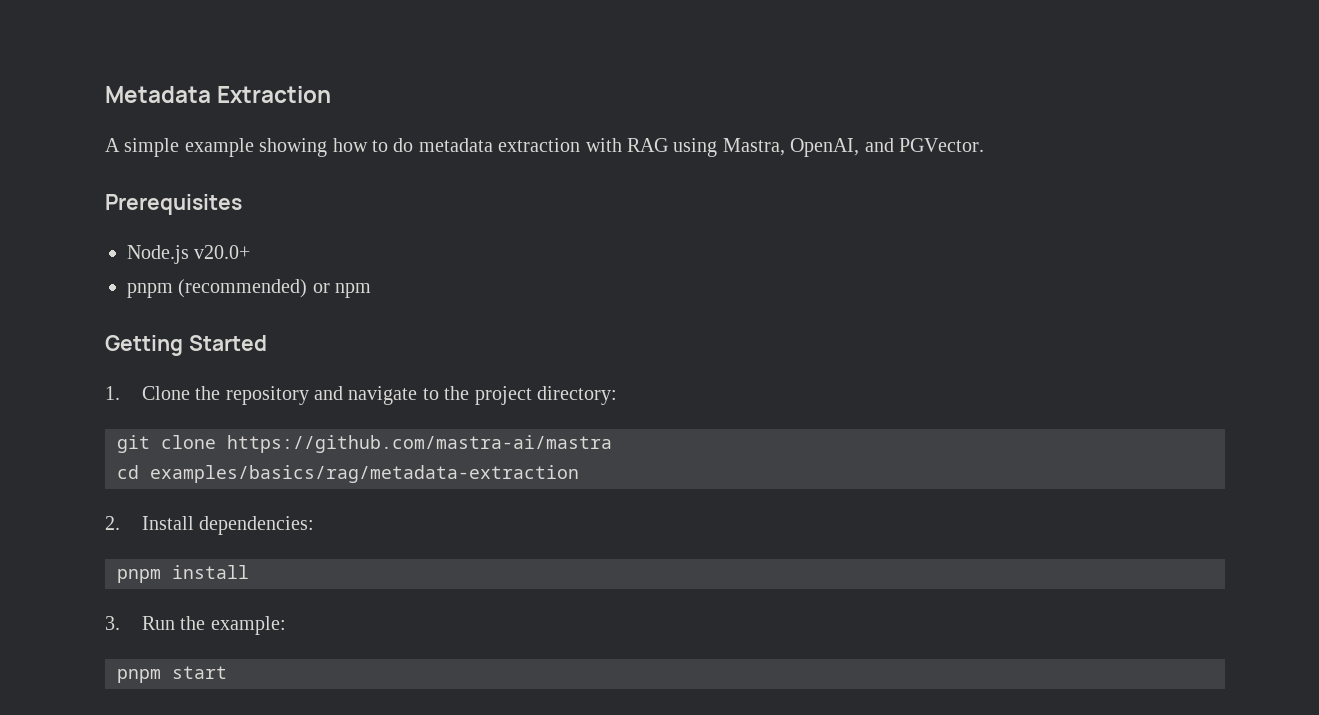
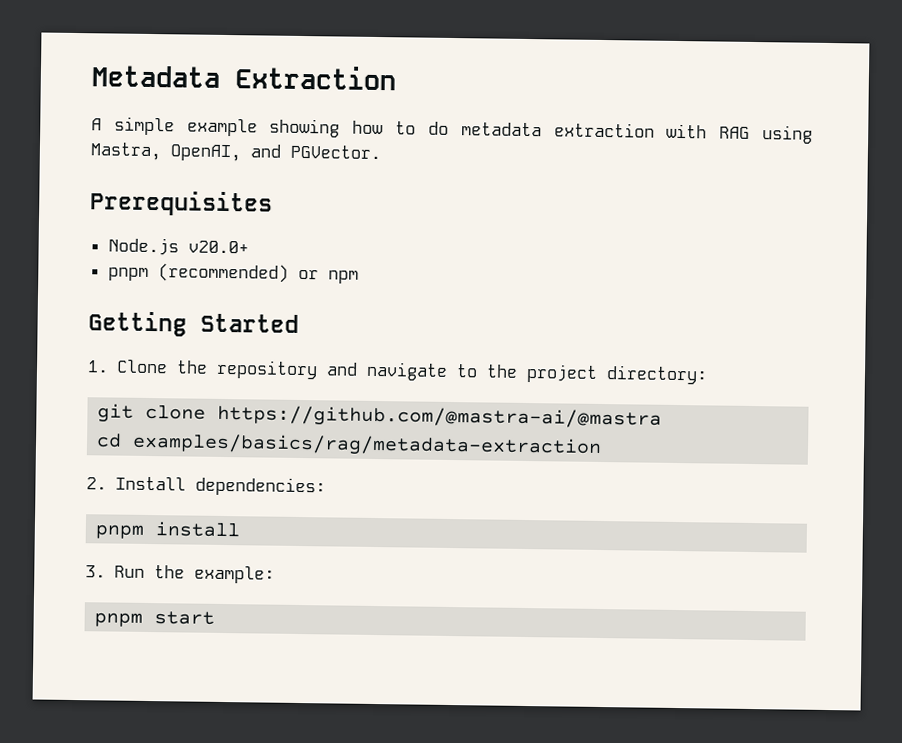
- git clone https://github.com/mastra-ai/mastra
+ git clone https://github.com/@mastra-ai/@mastra

